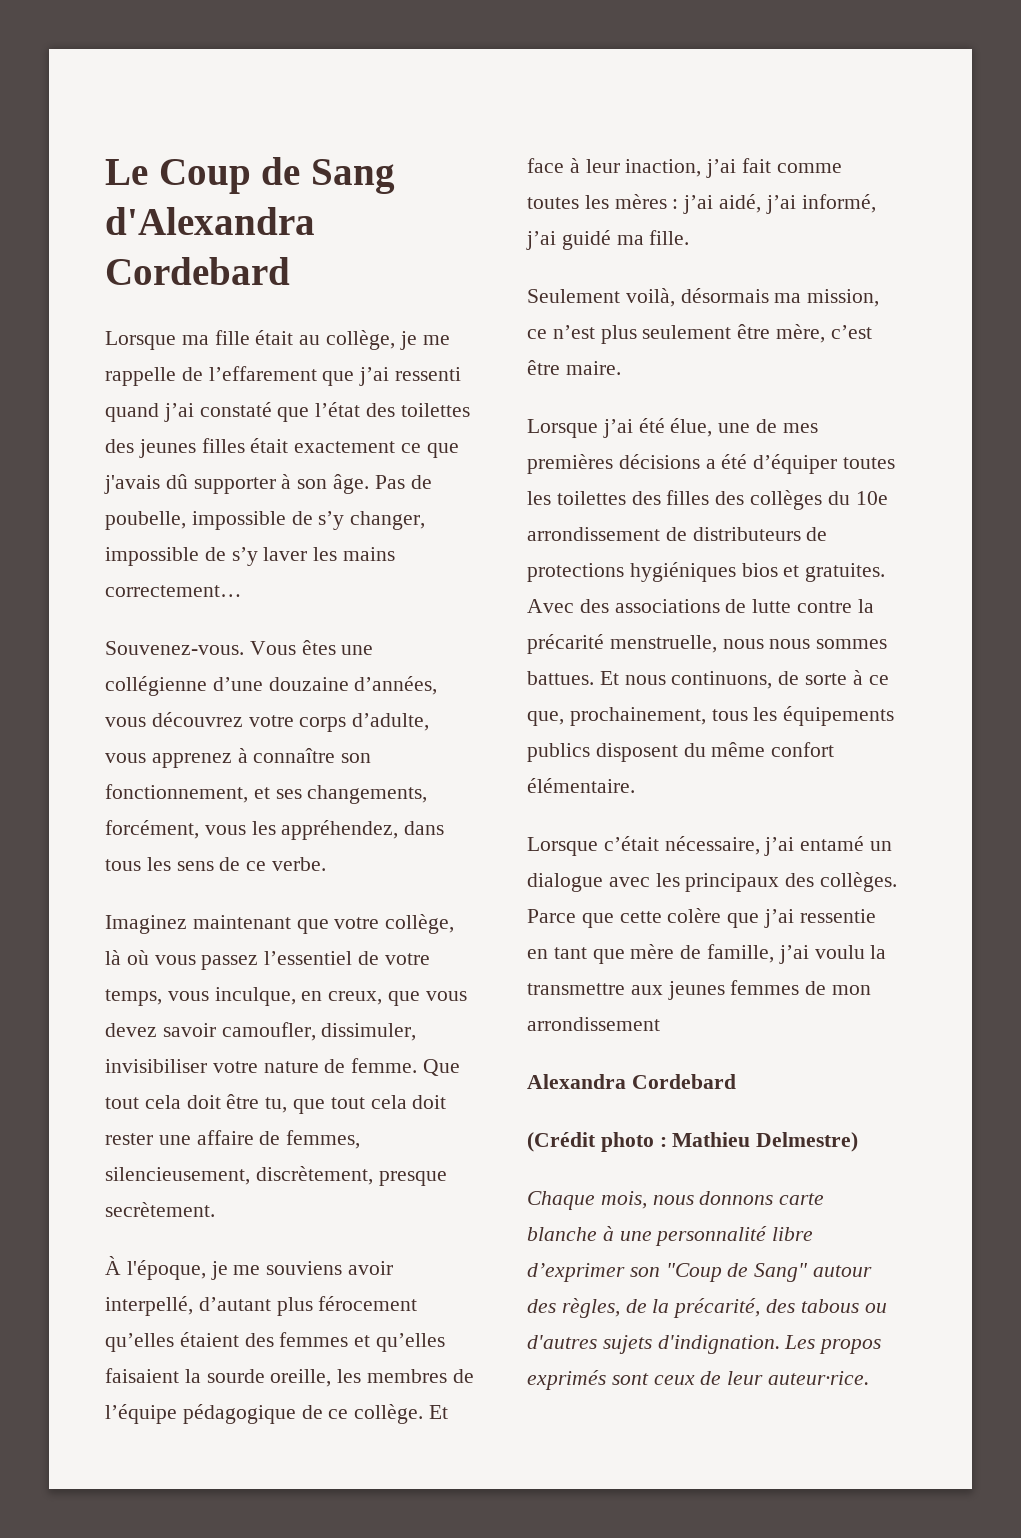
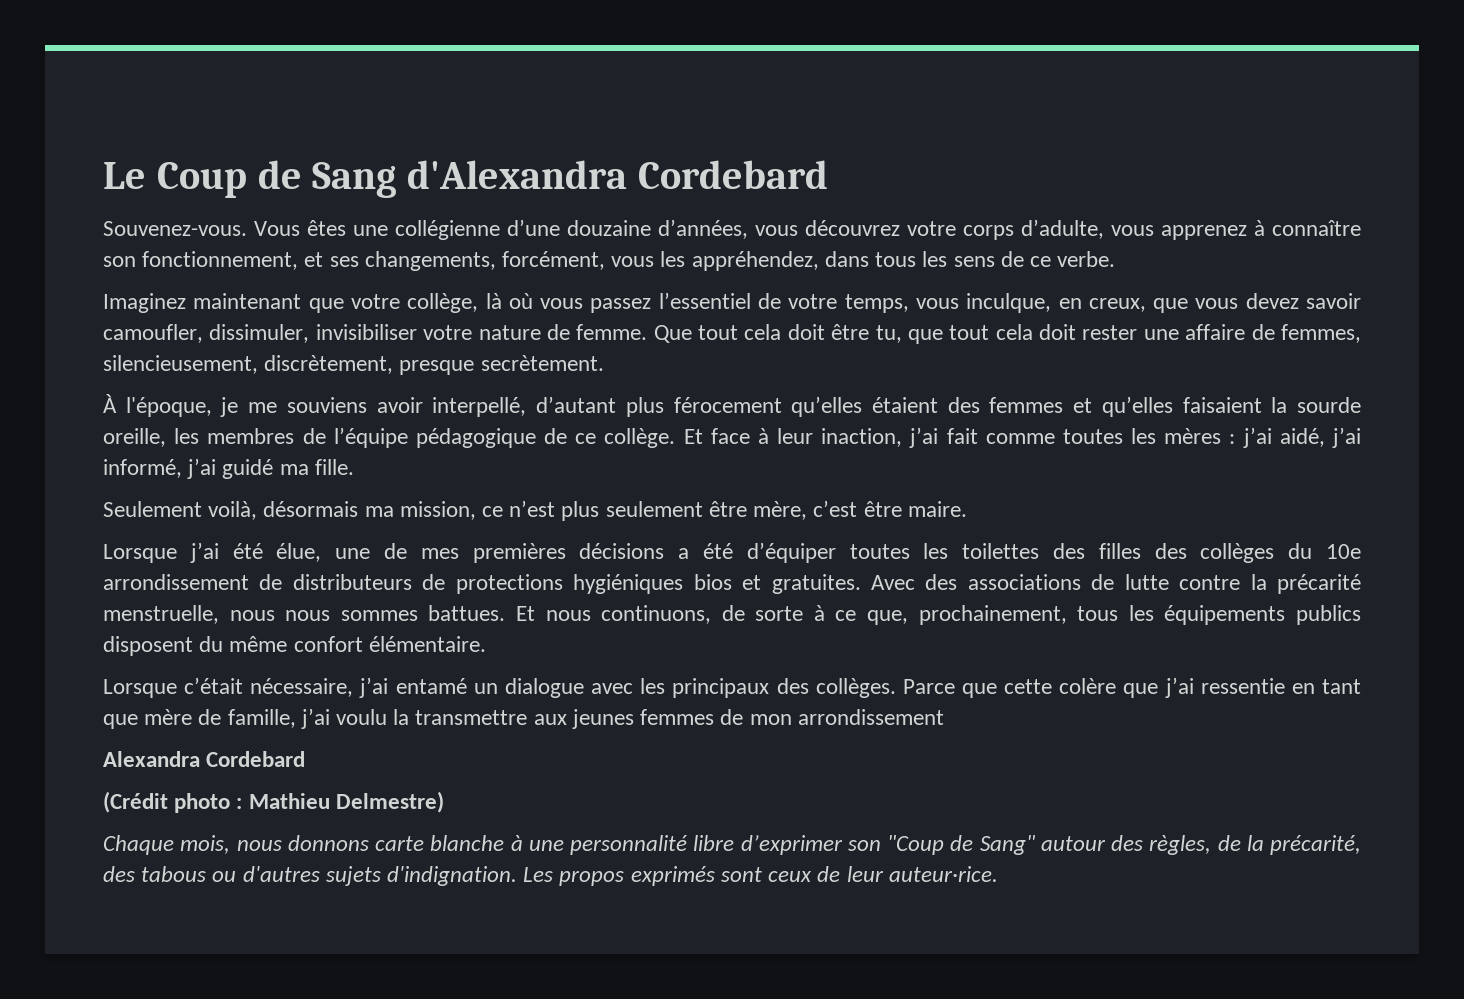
- Lorsque ma fille était au collège, je me rappelle de l’effarement que j’ai ressenti quand j’ai constaté que l’état des toilettes des jeunes filles était exactement ce que j'avais dû supporter à son âge. Pas de poubelle, impossible de s’y changer, impossible de s’y laver les mains correctement…

